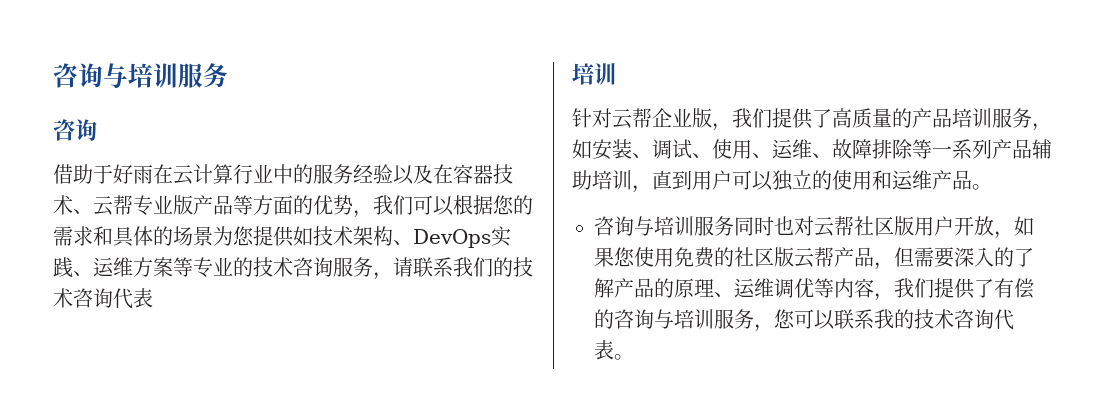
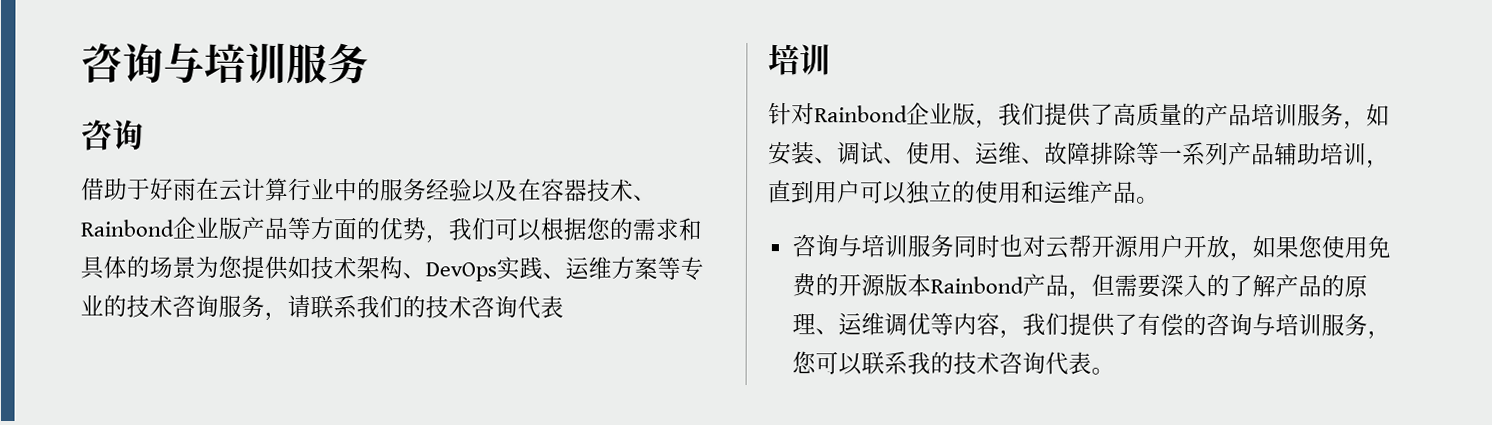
- 借助于好雨在云计算行业中的服务经验以及在容器技术、云帮专业版产品等方面的优势，我们可以根据您的需求和具体的场景为您提供如技术架构、DevOps实践、运维方案等专业的技术咨询服务，请联系我们的技术咨询代表
+ 借助于好雨在云计算行业中的服务经验以及在容器技术、Rainbond企业版产品等方面的优势，我们可以根据您的需求和具体的场景为您提供如技术架构、DevOps实践、运维方案等专业的技术咨询服务，请联系我们的技术咨询代表
- 针对云帮企业版，我们提供了高质量的产品培训服务，如安装、调试、使用、运维、故障排除等一系列产品辅助培训，直到用户可以独立的使用和运维产品。
+ 针对Rainbond企业版，我们提供了高质量的产品培训服务，如安装、调试、使用、运维、故障排除等一系列产品辅助培训，直到用户可以独立的使用和运维产品。
- 咨询与培训服务同时也对云帮社区版用户开放，如果您使用免费的社区版云帮产品，但需要深入的了解产品的原理、运维调优等内容，我们提供了有偿的咨询与培训服务，您可以联系我的技术咨询代表。
+ 咨询与培训服务同时也对云帮开源用户开放，如果您使用免费的开源版本Rainbond产品，但需要深入的了解产品的原理、运维调优等内容，我们提供了有偿的咨询与培训服务，您可以联系我的技术咨询代表。

